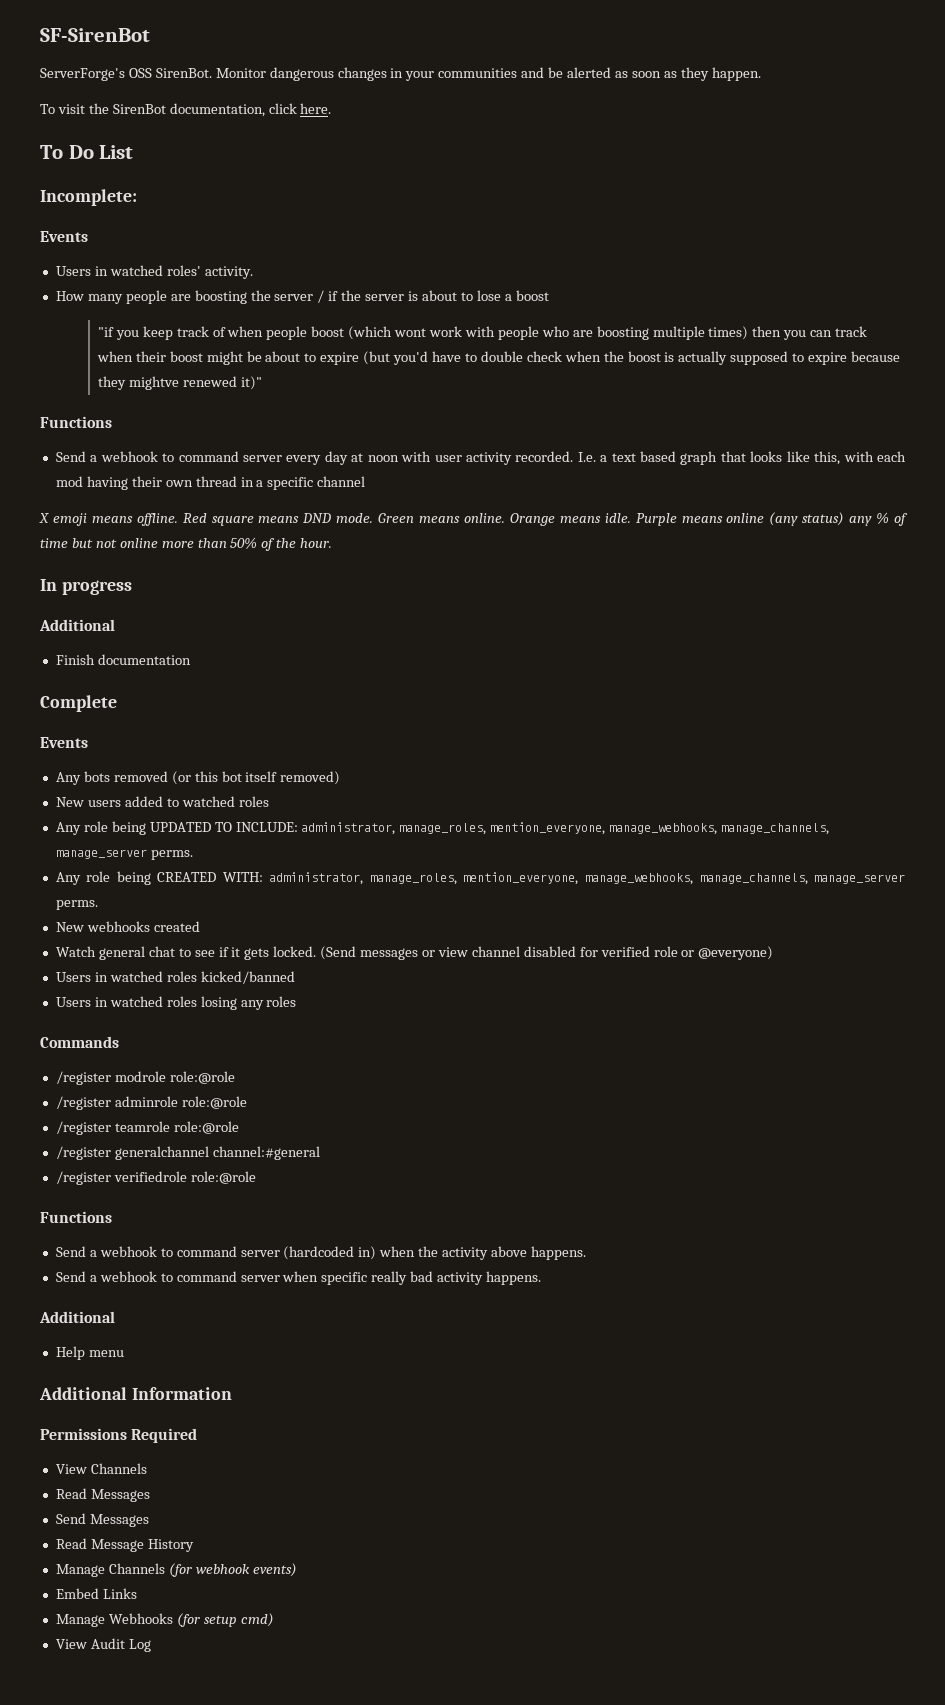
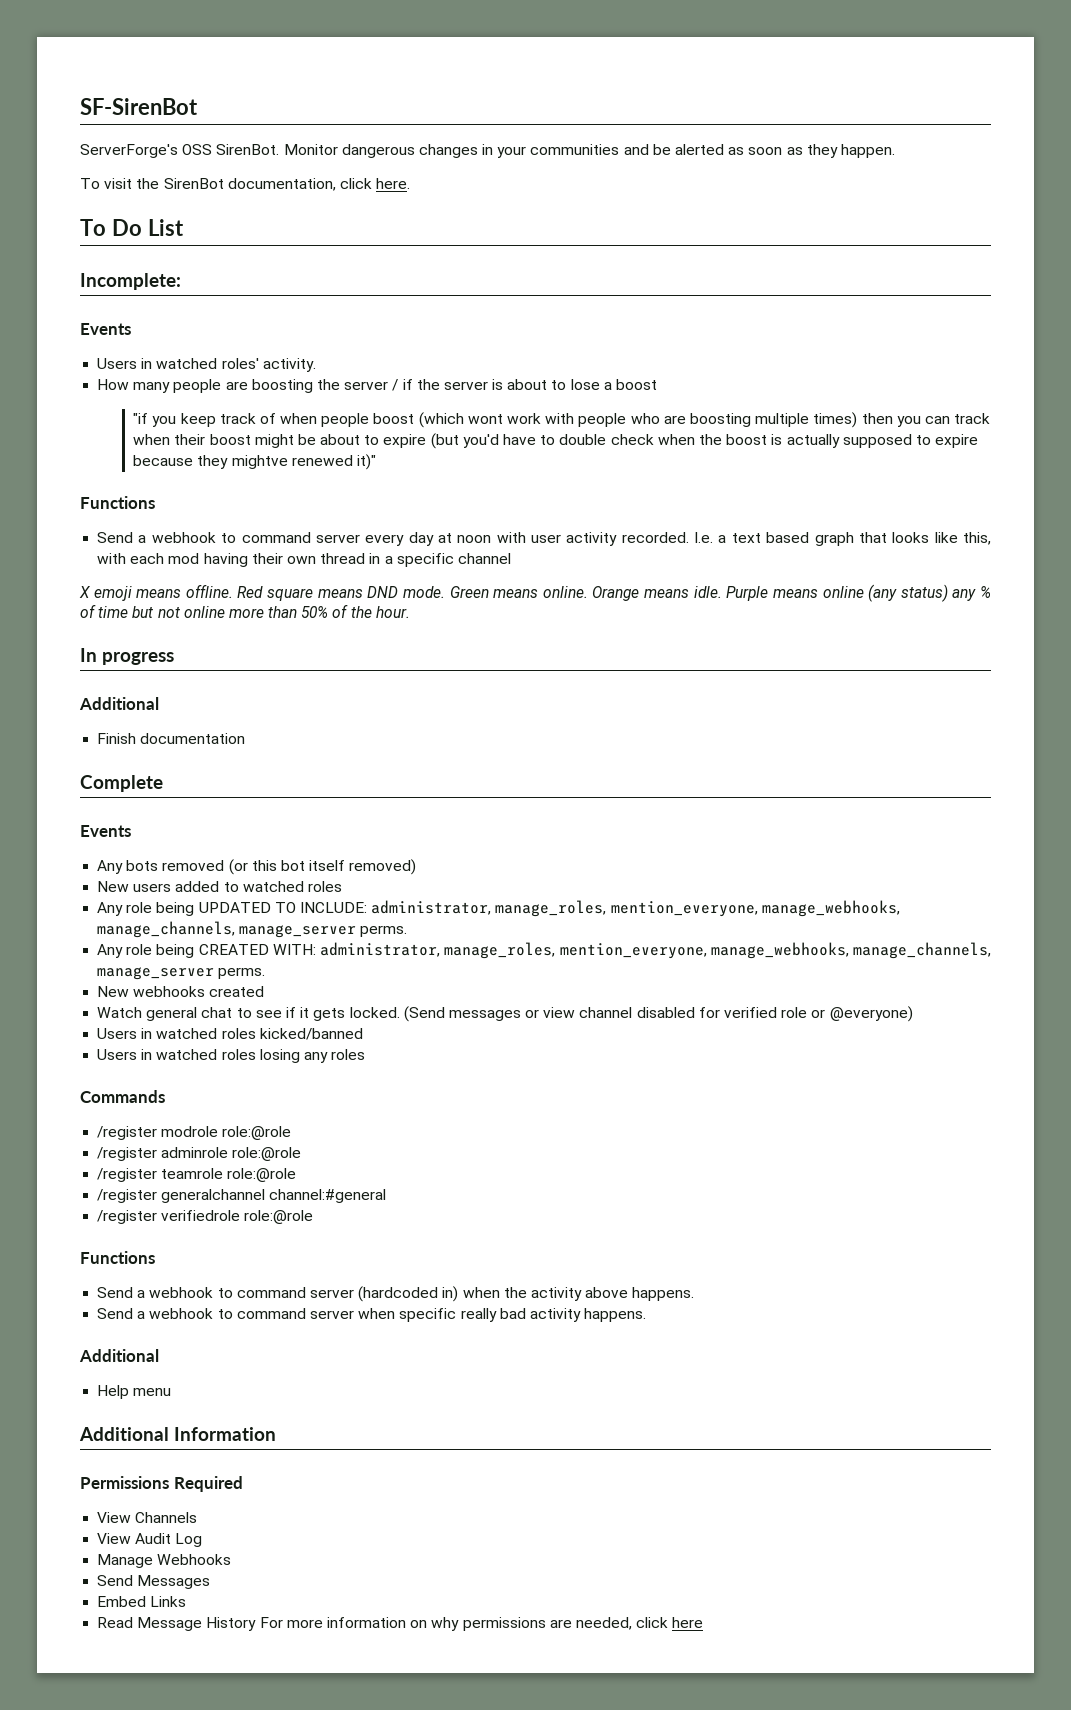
- Read Messages
+ View Audit Log
+ Manage Webhooks
+ Embed Links
- Read Message History
- Manage Channels (for webhook events)
- Embed Links
- Manage Webhooks (for setup cmd)
- View Audit Log
+ Read Message History For more information on why permissions are needed, click here

